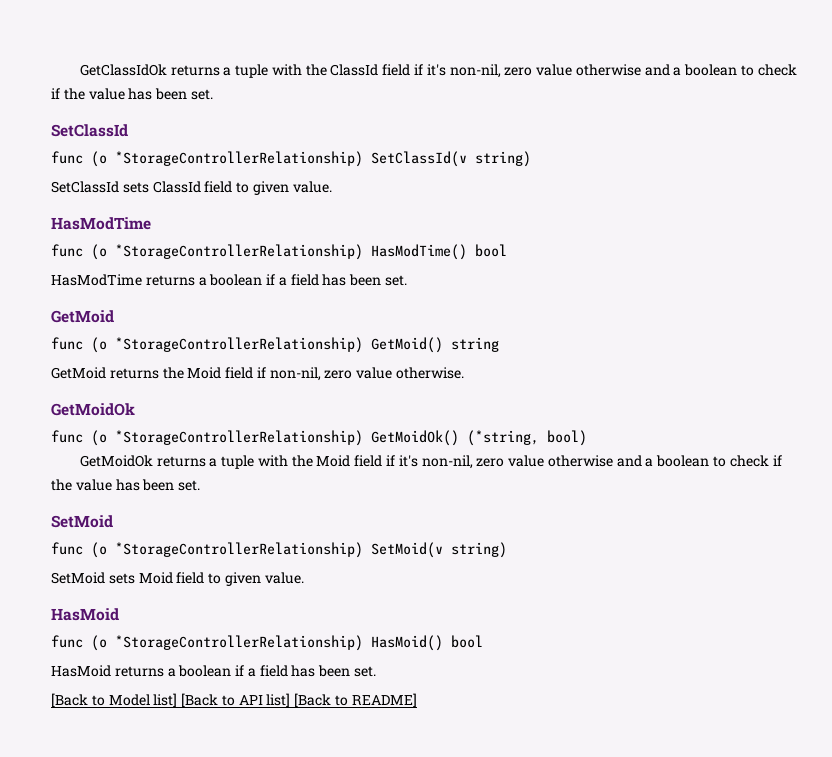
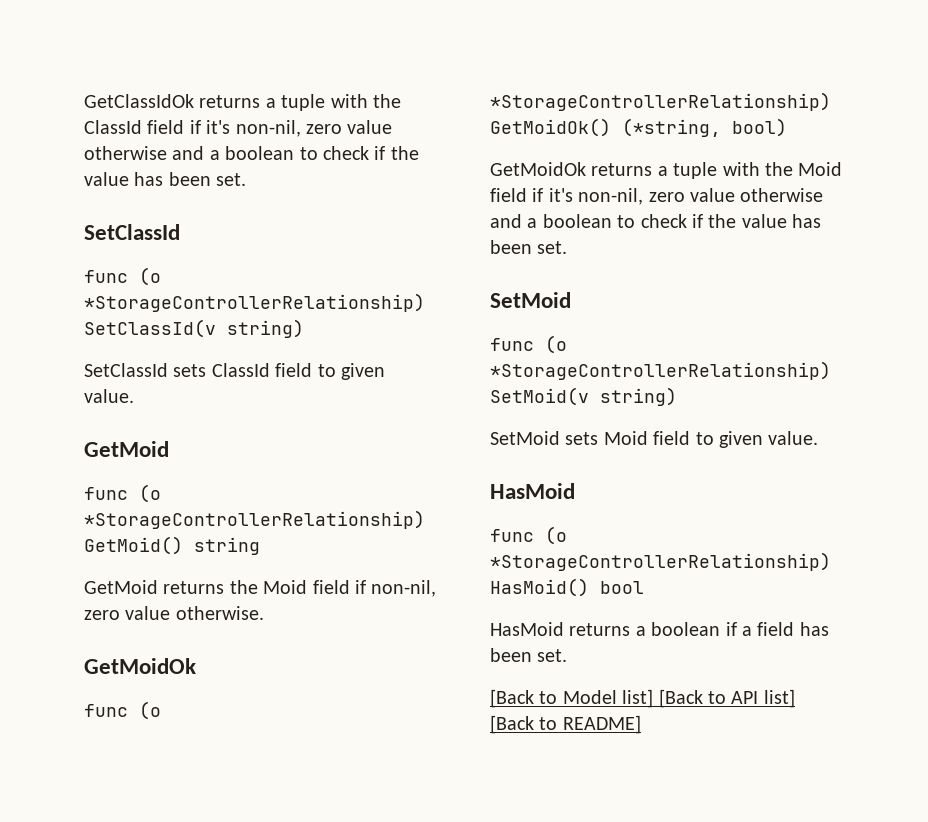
  SetClassId sets ClassId field to given value.
- HasModTime
- func (o *StorageControllerRelationship) HasModTime() bool
- HasModTime returns a boolean if a field has been set.

